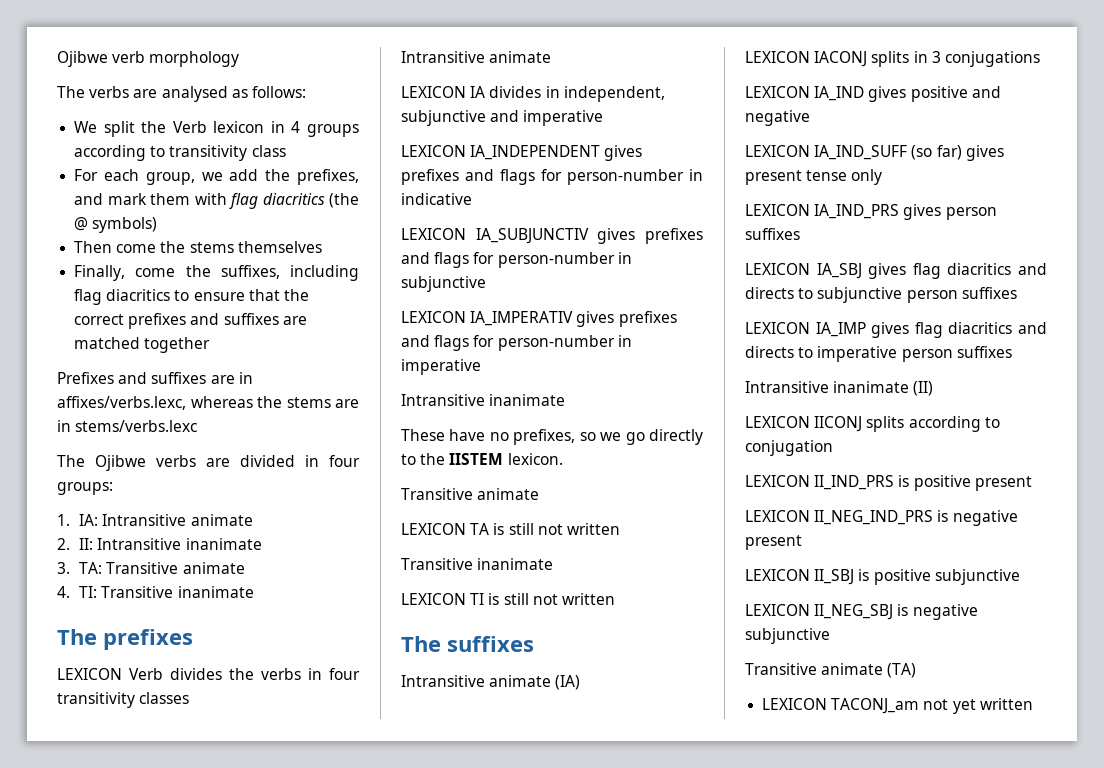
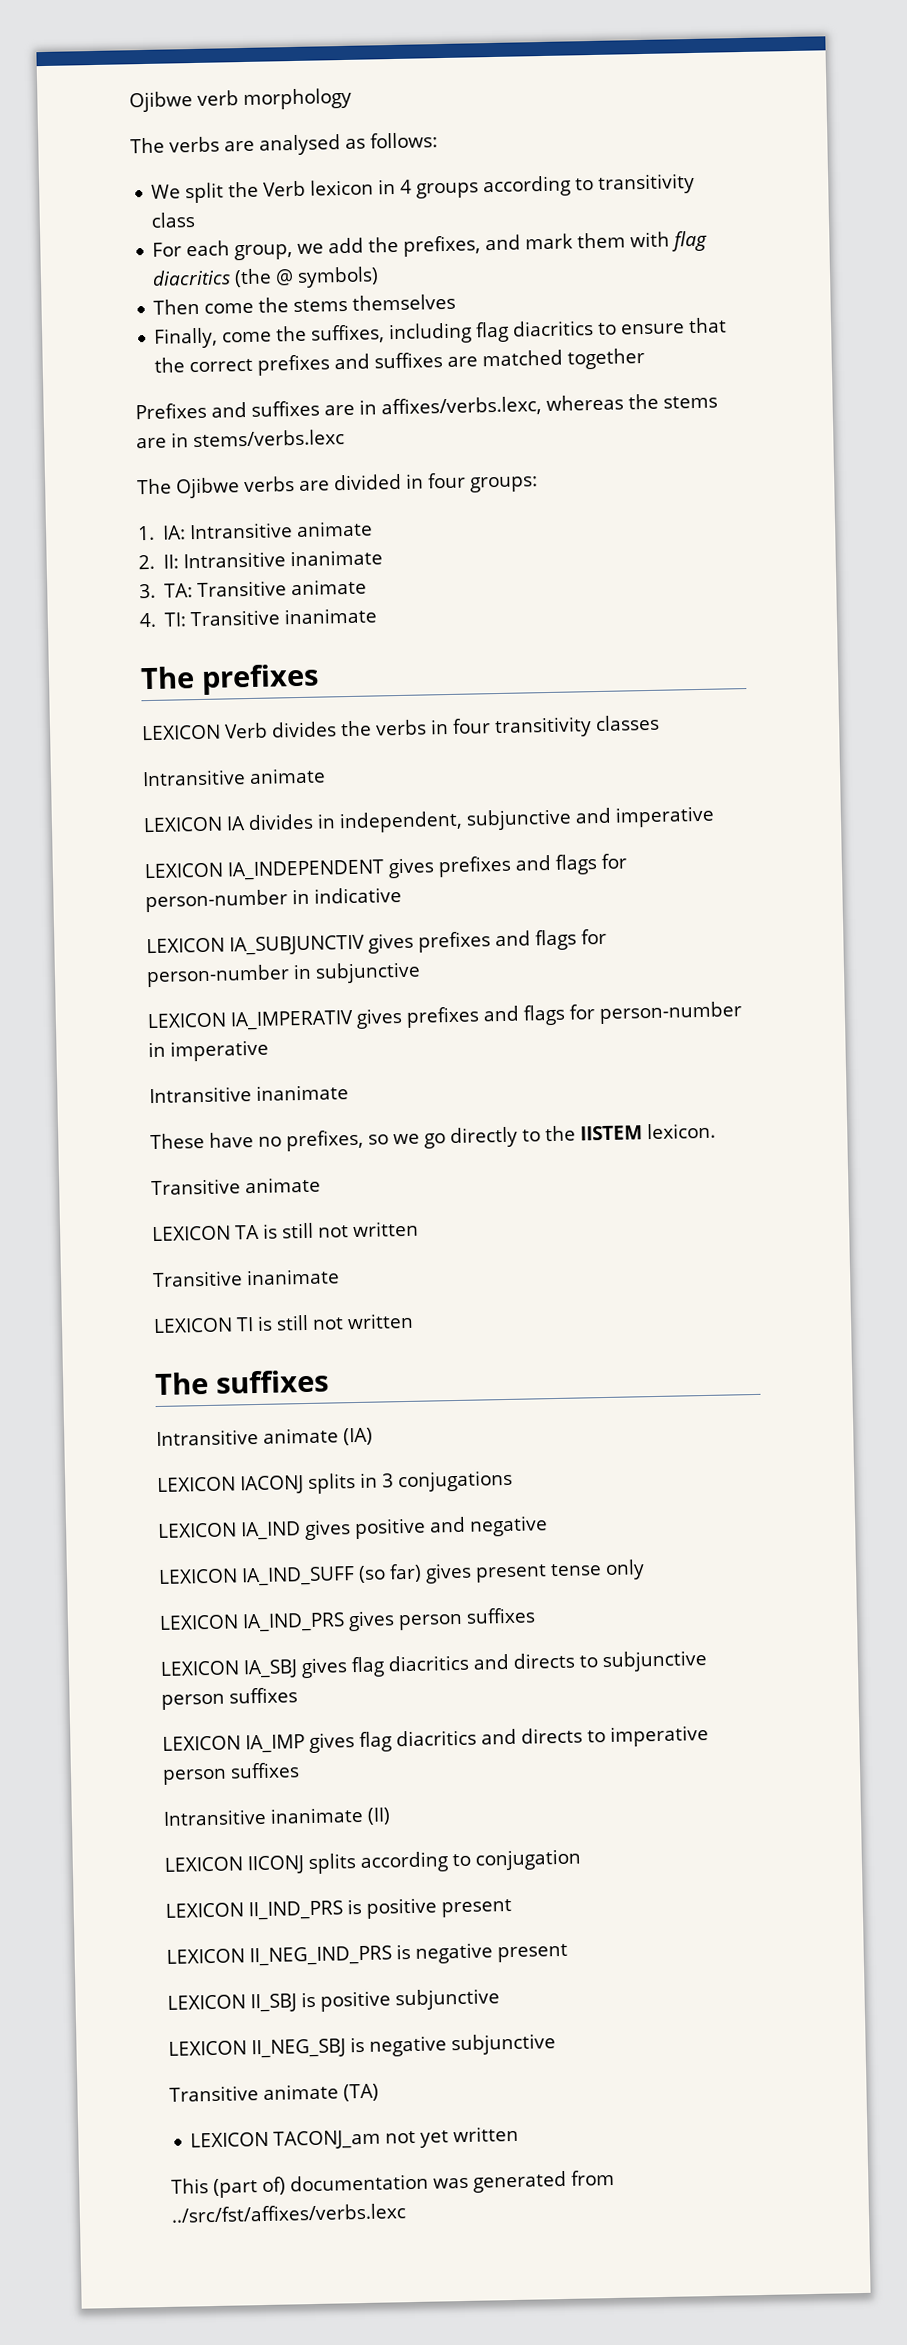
+ This (part of) documentation was generated from ../src/fst/affixes/verbs.lexc

